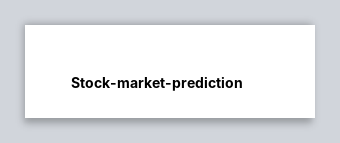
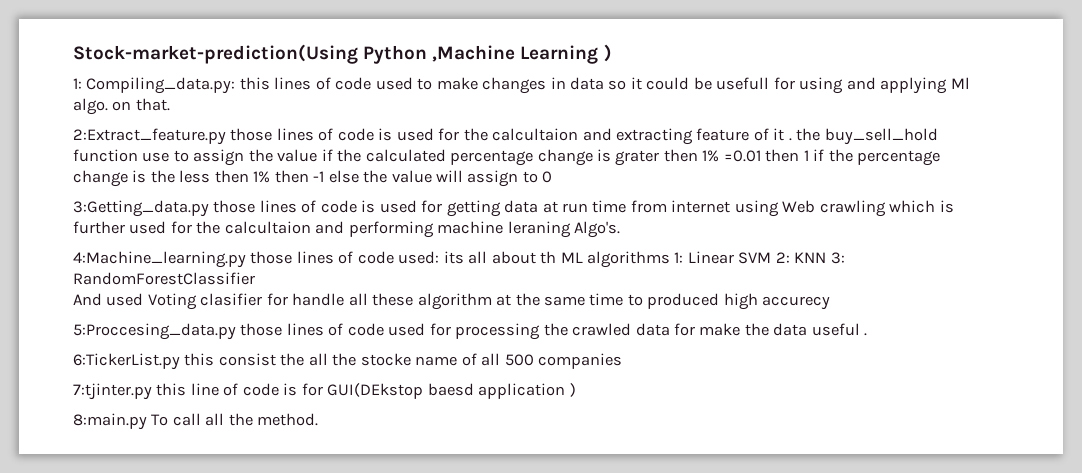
- Stock-market-prediction
+ Stock-market-prediction(Using Python ,Machine Learning )
+ 1: Compiling_data.py: this lines of code used to make changes in data so it could be usefull for using and applying Ml algo. on that.
+ 2:Extract_feature.py those lines of code is used for the calcultaion and extracting feature of it . the buy_sell_hold function use to assign the value if the calculated percentage change is grater then 1% =0.01 then 1 if the percentage change is the less then 1% then -1 else the value will assign to 0
+ 3:Getting_data.py those lines of code is used for getting data at run time from internet using Web crawling which is further used for the calcultaion and performing machine leraning Algo's.
+ 4:Machine_learning.py those lines of code used: its all about th ML algorithms 1: Linear SVM 2: KNN 3: RandomForestClassifier
+ And used Voting clasifier for handle all these algorithm at the same time to produced high accurecy
+ 5:Proccesing_data.py those lines of code used for processing the crawled data for make the data useful .
+ 6:TickerList.py this consist the all the stocke name of all 500 companies
+ 7:tjinter.py this line of code is for GUI(DEkstop baesd application )
+ 8:main.py To call all the method.

